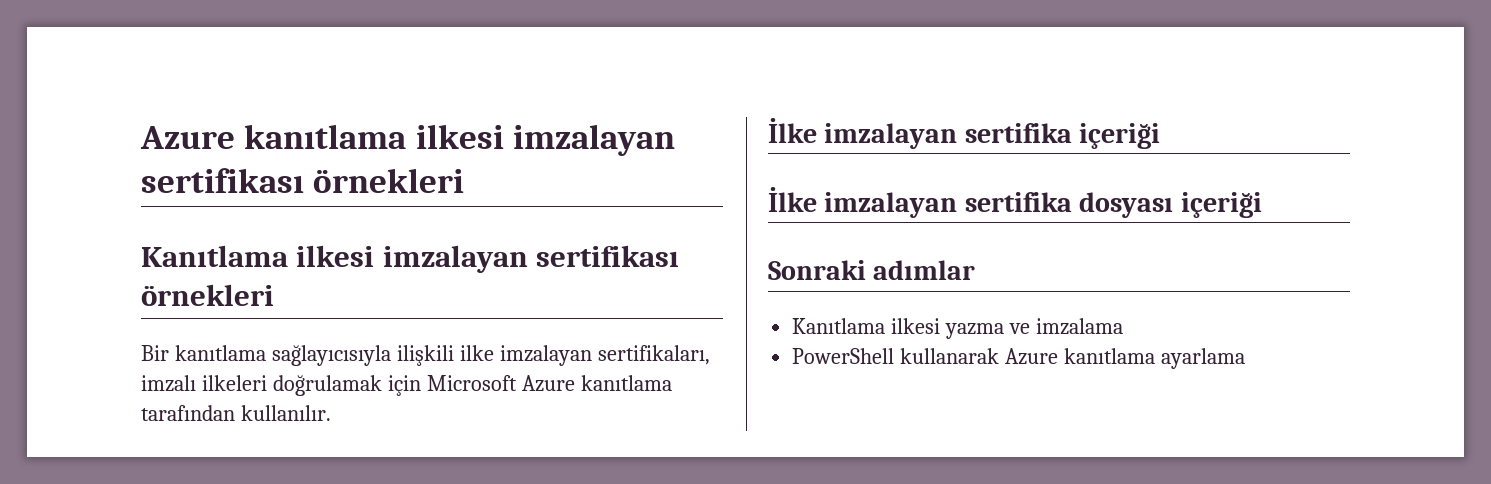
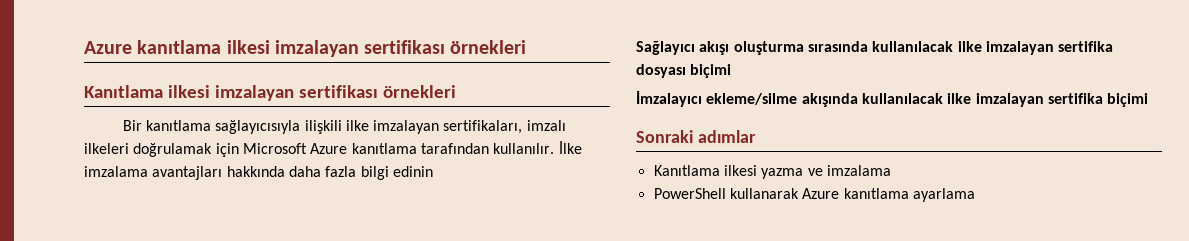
- Bir kanıtlama sağlayıcısıyla ilişkili ilke imzalayan sertifikaları, imzalı ilkeleri doğrulamak için Microsoft Azure kanıtlama tarafından kullanılır.
- İlke imzalayan sertifika içeriği
- İlke imzalayan sertifika dosyası içeriği
+ Bir kanıtlama sağlayıcısıyla ilişkili ilke imzalayan sertifikaları, imzalı ilkeleri doğrulamak için Microsoft Azure kanıtlama tarafından kullanılır. İlke imzalama avantajları hakkında daha fazla bilgi edinin
+ Sağlayıcı akışı oluşturma sırasında kullanılacak ilke imzalayan sertifika dosyası biçimi
+ İmzalayıcı ekleme/silme akışında kullanılacak ilke imzalayan sertifika biçimi

